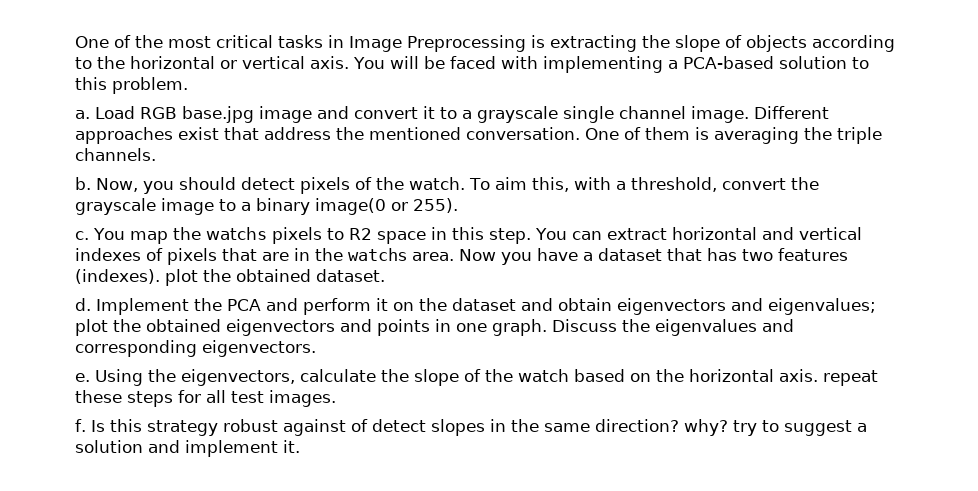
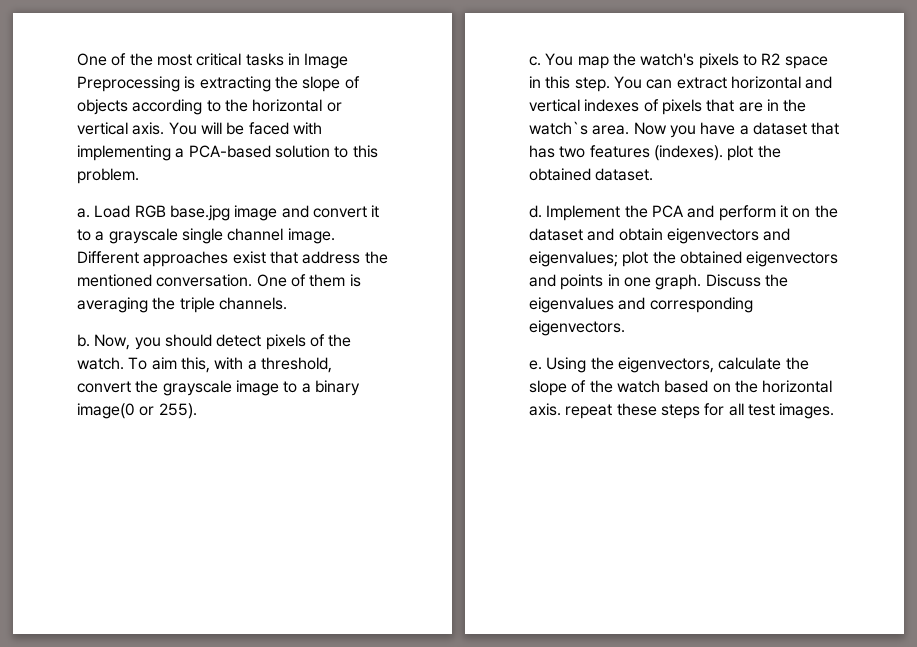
- You map the watchs pixels to R2 space in this step.
+ You map the watch's pixels to R2 space in this step.
- You can extract horizontal and vertical indexes of pixels that are in the watchs area.
+ You can extract horizontal and vertical indexes of pixels that are in the watch`s area.
- f. Is this strategy robust against of detect slopes in the same direction? why? try to suggest a solution and implement it.

